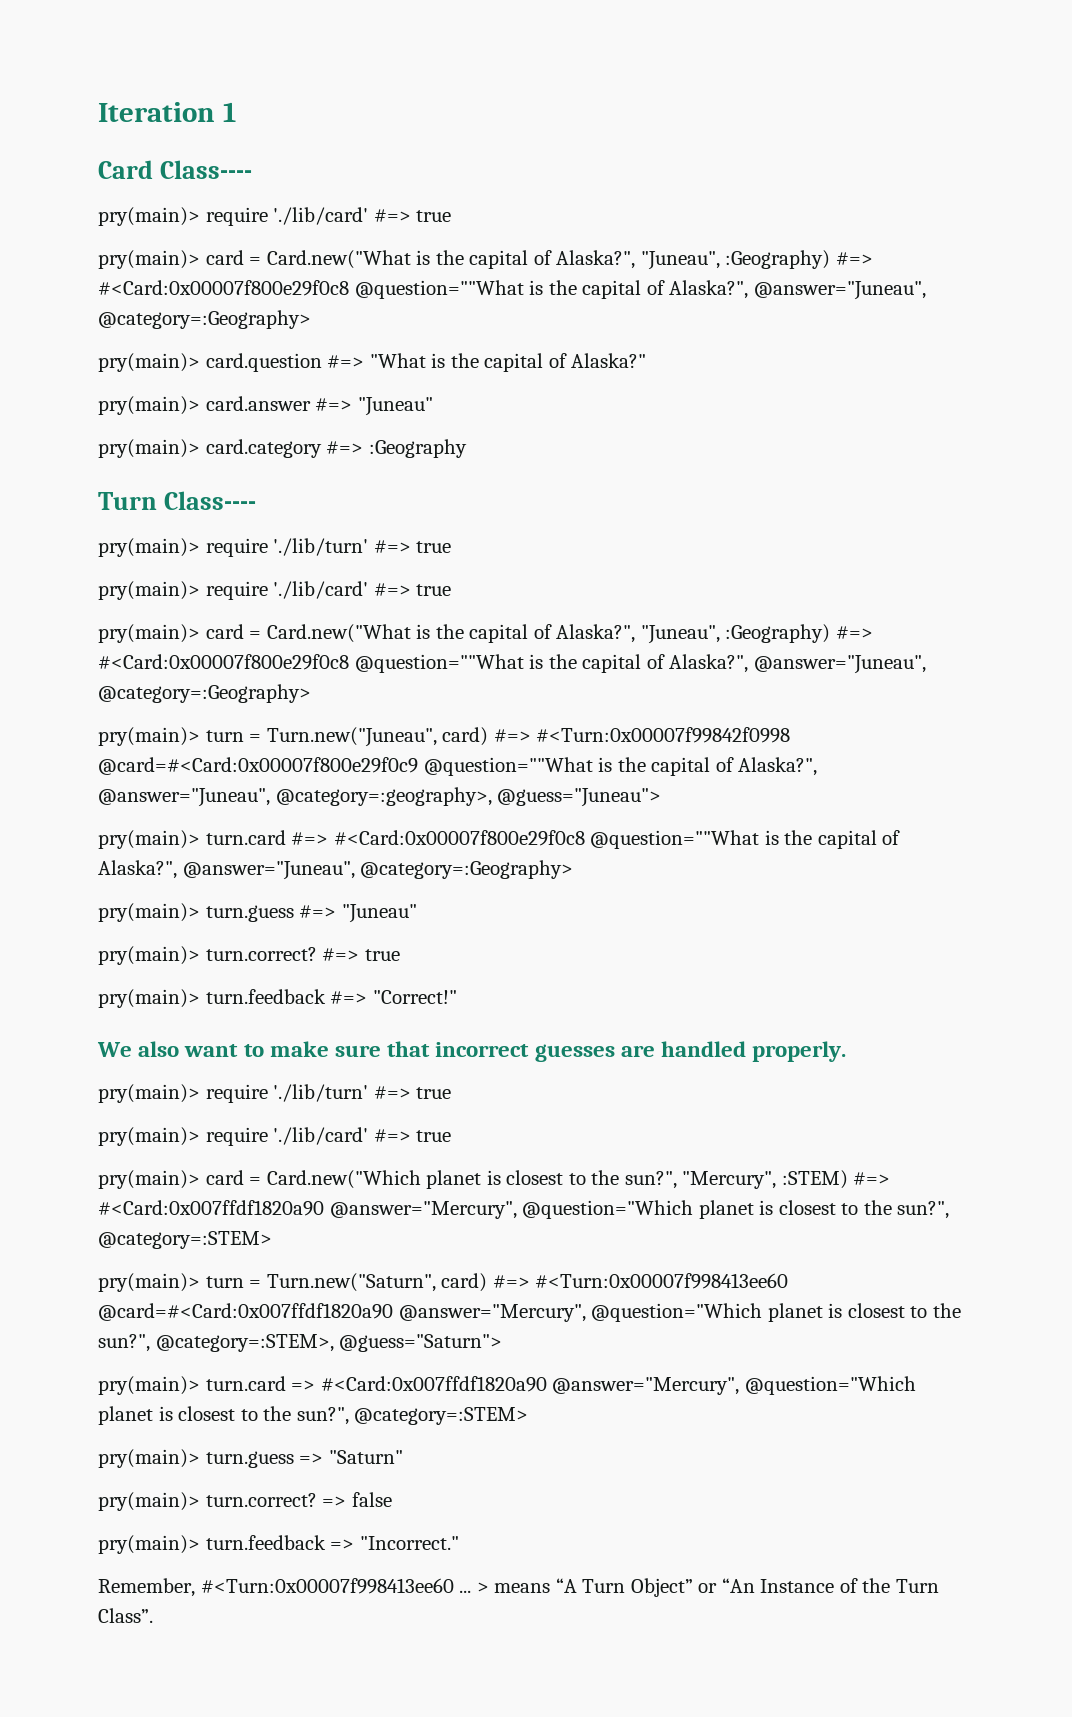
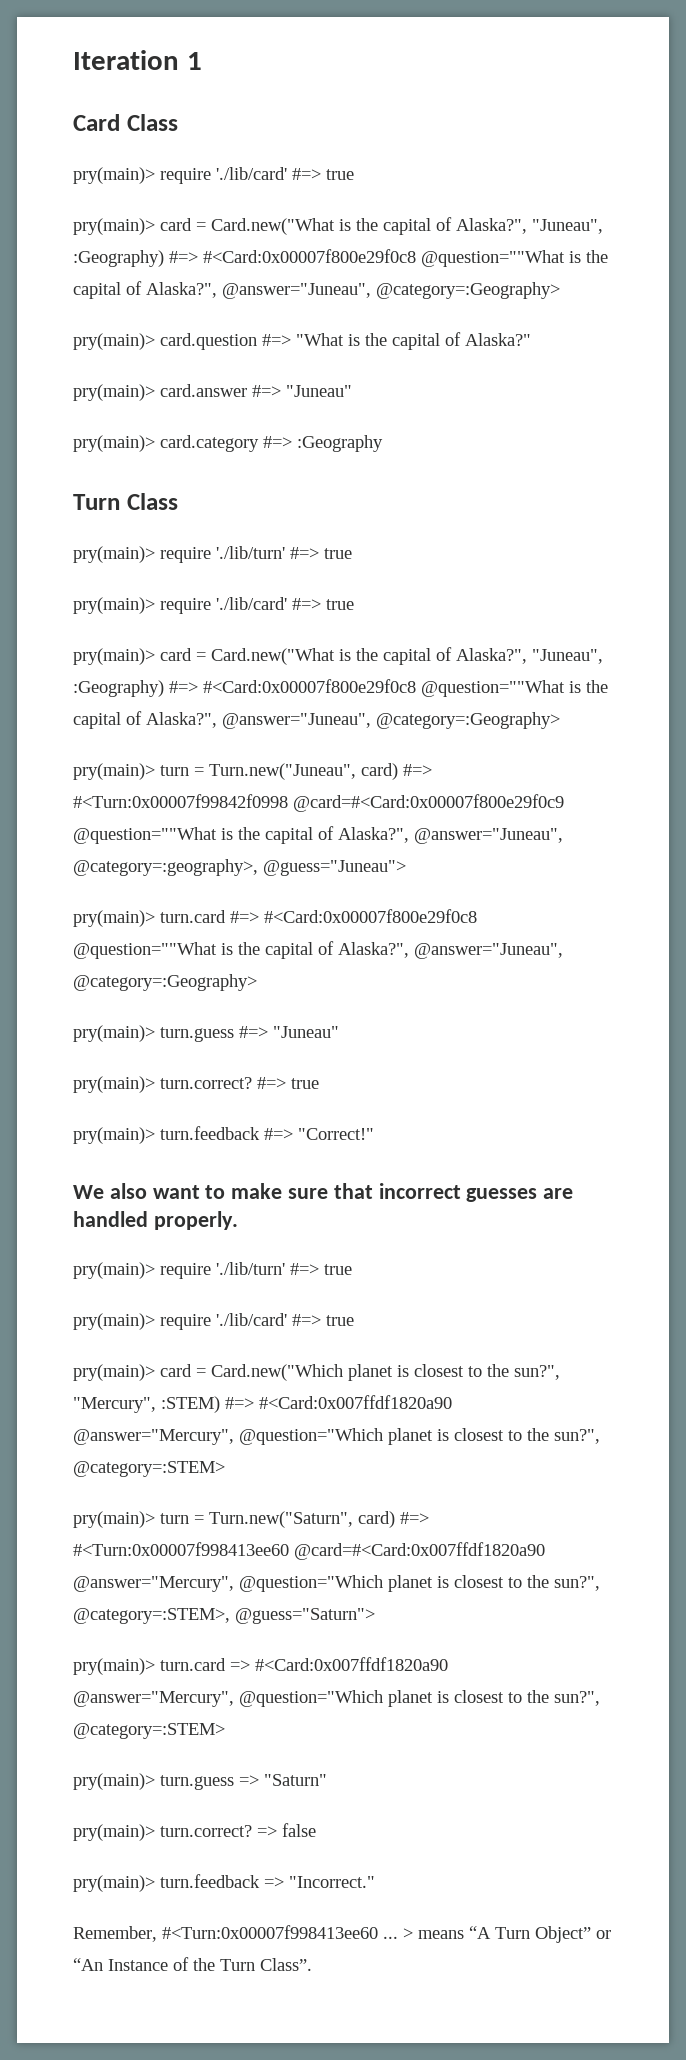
- Card Class----
+ Card Class
- Turn Class----
+ Turn Class

